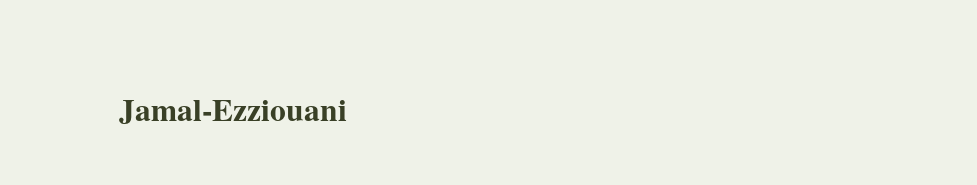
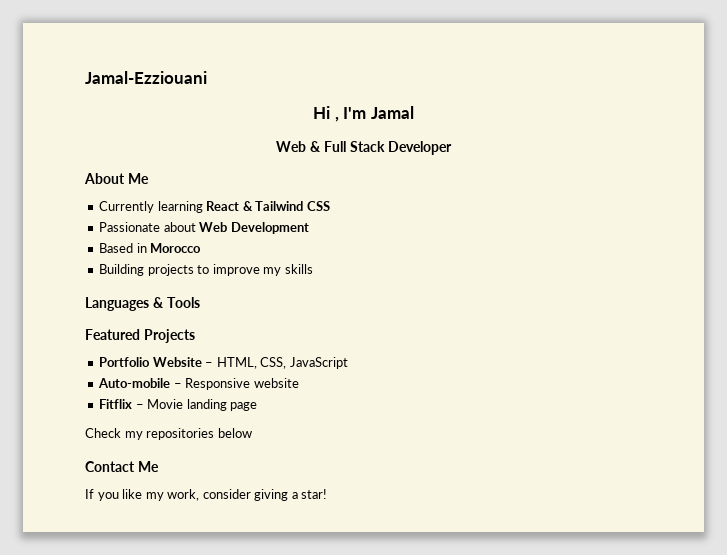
+ Hi , I'm Jamal
+ Web & Full Stack Developer
+ About Me
+ Currently learning React & Tailwind CSS
+ Passionate about Web Development
+ Based in Morocco
+ Building projects to improve my skills
+ Languages & Tools
+ Featured Projects
+ Portfolio Website – HTML, CSS, JavaScript
+ Auto-mobile – Responsive website
+ Fitflix – Movie landing page
+ Check my repositories below
+ Contact Me
+ If you like my work, consider giving a star!

